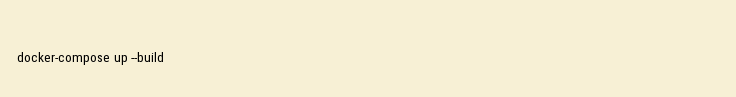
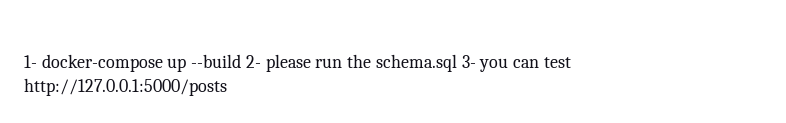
- docker-compose up --build
+ 1- docker-compose up --build 2- please run the schema.sql 3- you can test http://127.0.0.1:5000/posts

